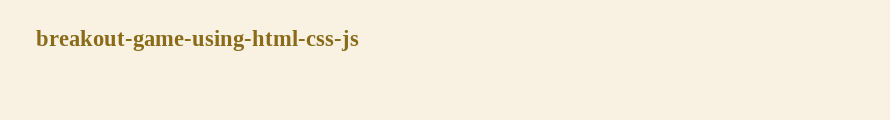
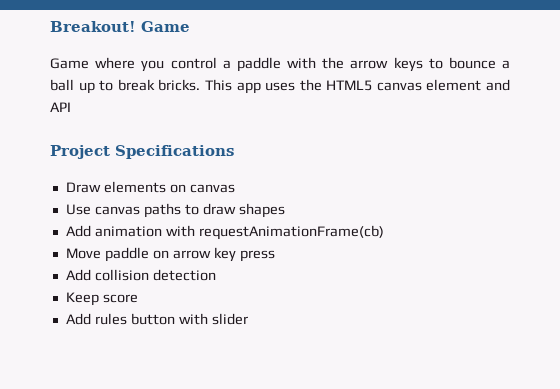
- breakout-game-using-html-css-js
+ Breakout! Game
+ Game where you control a paddle with the arrow keys to bounce a ball up to break bricks. This app uses the HTML5 canvas element and API
+ Project Specifications
+ Draw elements on canvas
+ Use canvas paths to draw shapes
+ Add animation with requestAnimationFrame(cb)
+ Move paddle on arrow key press
+ Add collision detection
+ Keep score
+ Add rules button with slider

